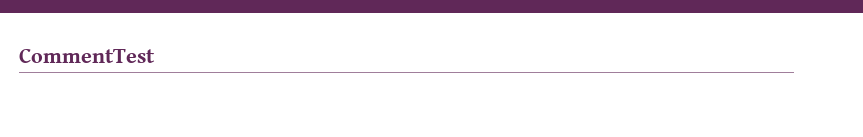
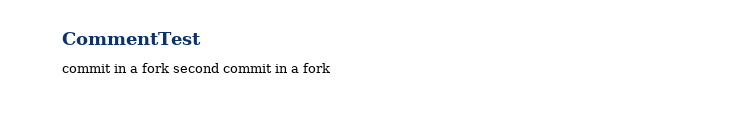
+ commit in a fork second commit in a fork

